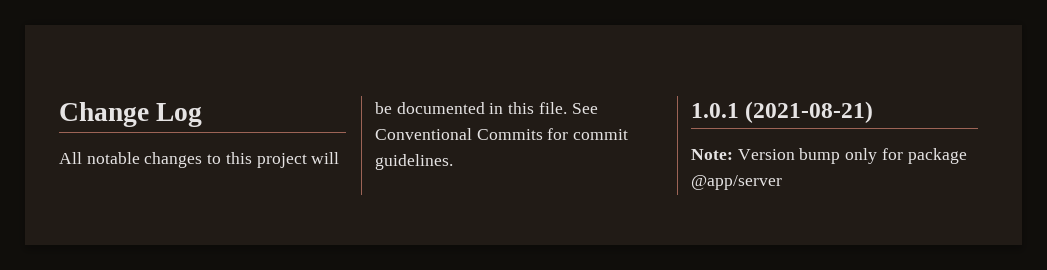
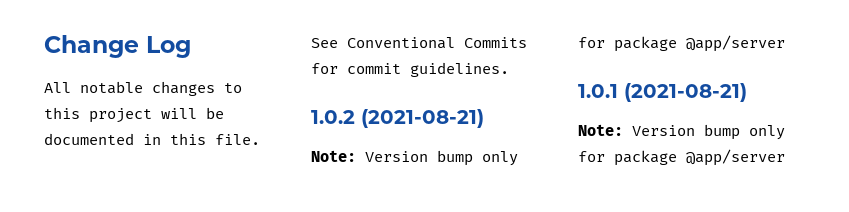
+ 1.0.2 (2021-08-21)
+ Note: Version bump only for package @app/server

